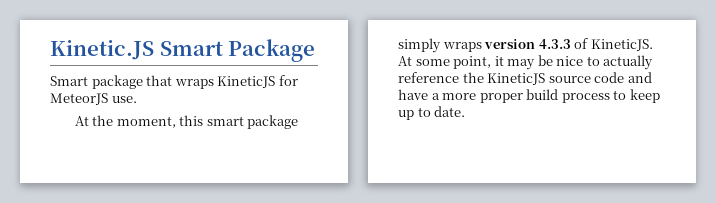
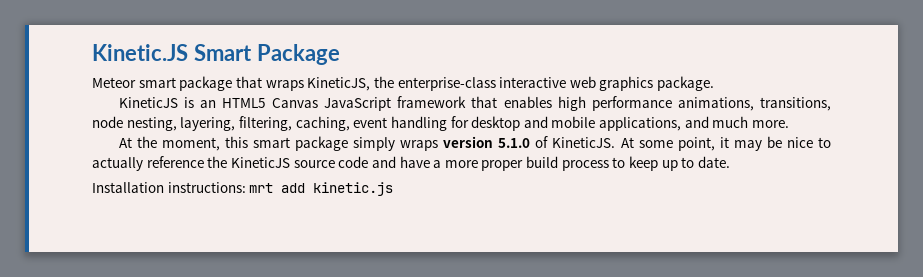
- Smart package that wraps KineticJS for MeteorJS use.
+ Meteor smart package that wraps KineticJS, the enterprise-class interactive web graphics package.
+ KineticJS is an HTML5 Canvas JavaScript framework that enables high performance animations, transitions, node nesting, layering, filtering, caching, event handling for desktop and mobile applications, and much more.
- At the moment, this smart package simply wraps version 4.3.3 of KineticJS.
+ At the moment, this smart package simply wraps version 5.1.0 of KineticJS.
+ Installation instructions: mrt add kinetic.js

